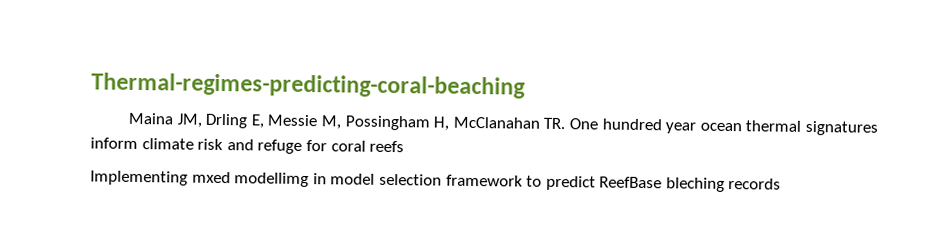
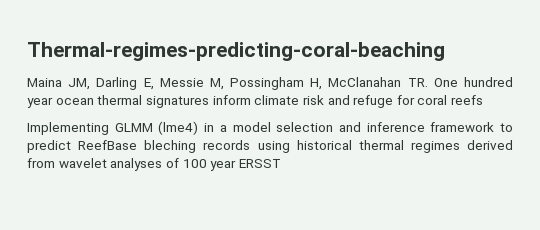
- Maina JM, Drling E, Messie M, Possingham H, McClanahan TR. One hundred year ocean thermal signatures inform climate risk and refuge for coral reefs
+ Maina JM, Darling E, Messie M, Possingham H, McClanahan TR. One hundred year ocean thermal signatures inform climate risk and refuge for coral reefs
- Implementing mxed modellimg in model selection framework to predict ReefBase bleching records
+ Implementing GLMM (lme4) in a model selection and inference framework to predict ReefBase bleching records using historical thermal regimes derived from wavelet analyses of 100 year ERSST

